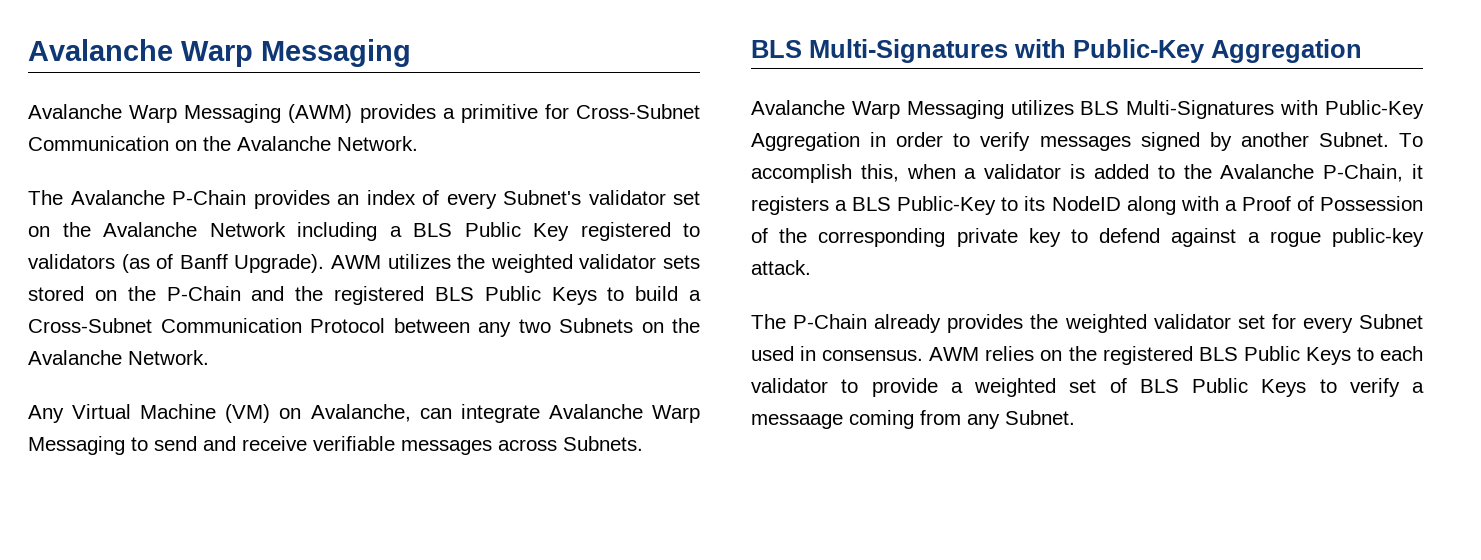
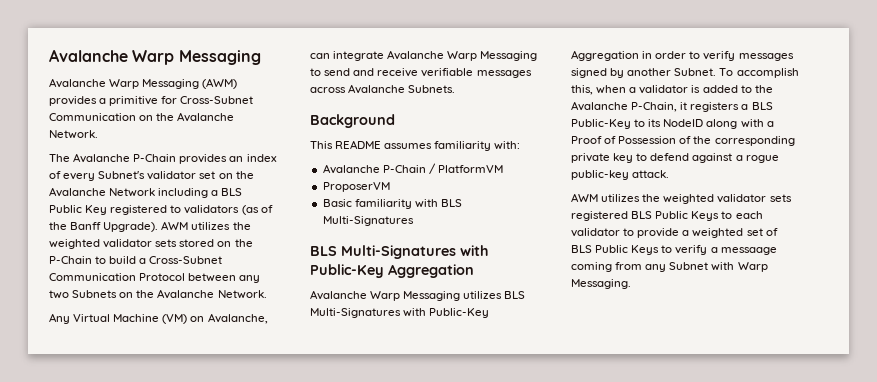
- The Avalanche P-Chain provides an index of every Subnet's validator set on the Avalanche Network including a BLS Public Key registered to validators (as of Banff Upgrade).
+ The Avalanche P-Chain provides an index of every Subnet's validator set on the Avalanche Network including a BLS Public Key registered to validators (as of the Banff Upgrade).
- AWM utilizes the weighted validator sets stored on the P-Chain and the registered BLS Public Keys to build a Cross-Subnet Communication Protocol between any two Subnets on the Avalanche Network.
+ AWM utilizes the weighted validator sets stored on the P-Chain to build a Cross-Subnet Communication Protocol between any two Subnets on the Avalanche Network.
- Any Virtual Machine (VM) on Avalanche, can integrate Avalanche Warp Messaging to send and receive verifiable messages across Subnets.
+ Any Virtual Machine (VM) on Avalanche, can integrate Avalanche Warp Messaging to send and receive verifiable messages across Avalanche Subnets.
+ Background
+ This README assumes familiarity with:
+ Avalanche P-Chain / PlatformVM
+ ProposerVM
+ Basic familiarity with BLS Multi-Signatures
- The P-Chain already provides the weighted validator set for every Subnet used in consensus. AWM relies on the registered BLS Public Keys to each validator to provide a weighted set of BLS Public Keys to verify a messaage coming from any Subnet.
+ AWM utilizes the weighted validator sets registered BLS Public Keys to each validator to provide a weighted set of BLS Public Keys to verify a messaage coming from any Subnet with Warp Messaging.

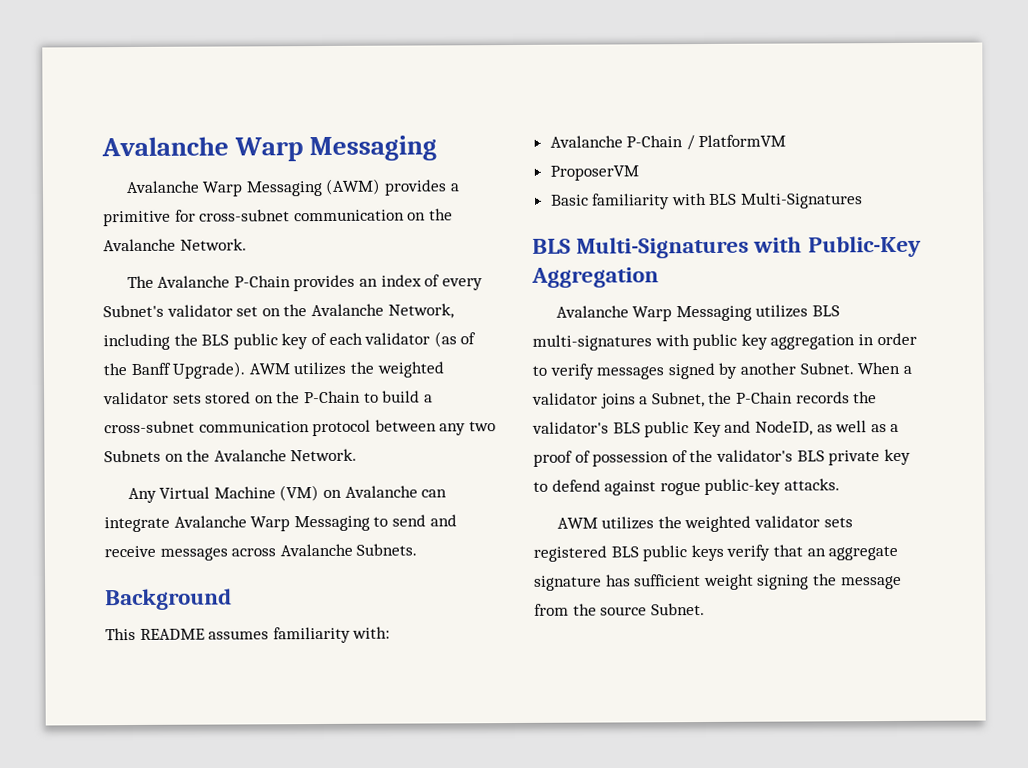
- Avalanche Warp Messaging (AWM) provides a primitive for Cross-Subnet Communication on the Avalanche Network.
+ Avalanche Warp Messaging (AWM) provides a primitive for cross-subnet communication on the Avalanche Network.
- The Avalanche P-Chain provides an index of every Subnet's validator set on the Avalanche Network including a BLS Public Key registered to validators (as of the Banff Upgrade).
+ The Avalanche P-Chain provides an index of every Subnet's validator set on the Avalanche Network, including the BLS public key of each validator (as of the Banff Upgrade).
- AWM utilizes the weighted validator sets stored on the P-Chain to build a Cross-Subnet Communication Protocol between any two Subnets on the Avalanche Network.
+ AWM utilizes the weighted validator sets stored on the P-Chain to build a cross-subnet communication protocol between any two Subnets on the Avalanche Network.
- Any Virtual Machine (VM) on Avalanche, can integrate Avalanche Warp Messaging to send and receive verifiable messages across Avalanche Subnets.
+ Any Virtual Machine (VM) on Avalanche can integrate Avalanche Warp Messaging to send and receive messages across Avalanche Subnets.
- Avalanche Warp Messaging utilizes BLS Multi-Signatures with Public-Key Aggregation in order to verify messages signed by another Subnet.
+ Avalanche Warp Messaging utilizes BLS multi-signatures with public key aggregation in order to verify messages signed by another Subnet.
- To accomplish this, when a validator is added to the Avalanche P-Chain, it registers a BLS Public-Key to its NodeID along with a Proof of Possession of the corresponding private key to defend against a rogue public-key attack.
+ When a validator joins a Subnet, the P-Chain records the validator's BLS public Key and NodeID, as well as a proof of possession of the validator's BLS private key to defend against rogue public-key attacks.
- AWM utilizes the weighted validator sets registered BLS Public Keys to each validator to provide a weighted set of BLS Public Keys to verify a messaage coming from any Subnet with Warp Messaging.
+ AWM utilizes the weighted validator sets registered BLS public keys verify that an aggregate signature has sufficient weight signing the message from the source Subnet.

